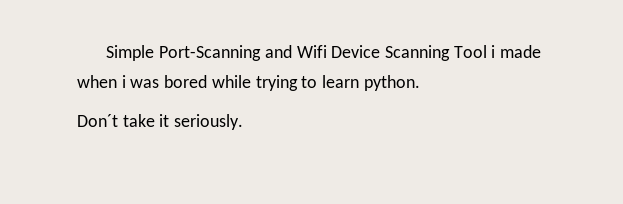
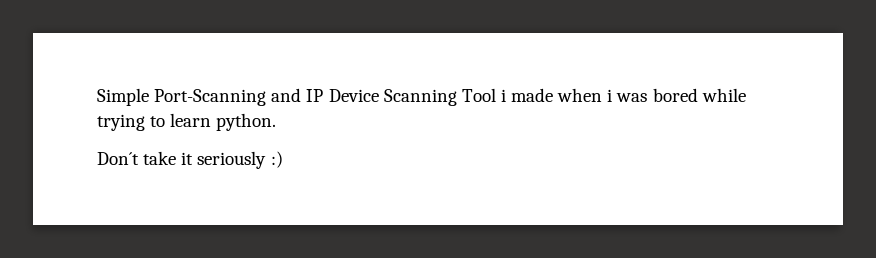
- Simple Port-Scanning and Wifi Device Scanning Tool i made when i was bored while trying to learn python.
+ Simple Port-Scanning and IP Device Scanning Tool i made when i was bored while trying to learn python.
- Don´t take it seriously.
+ Don´t take it seriously :)

